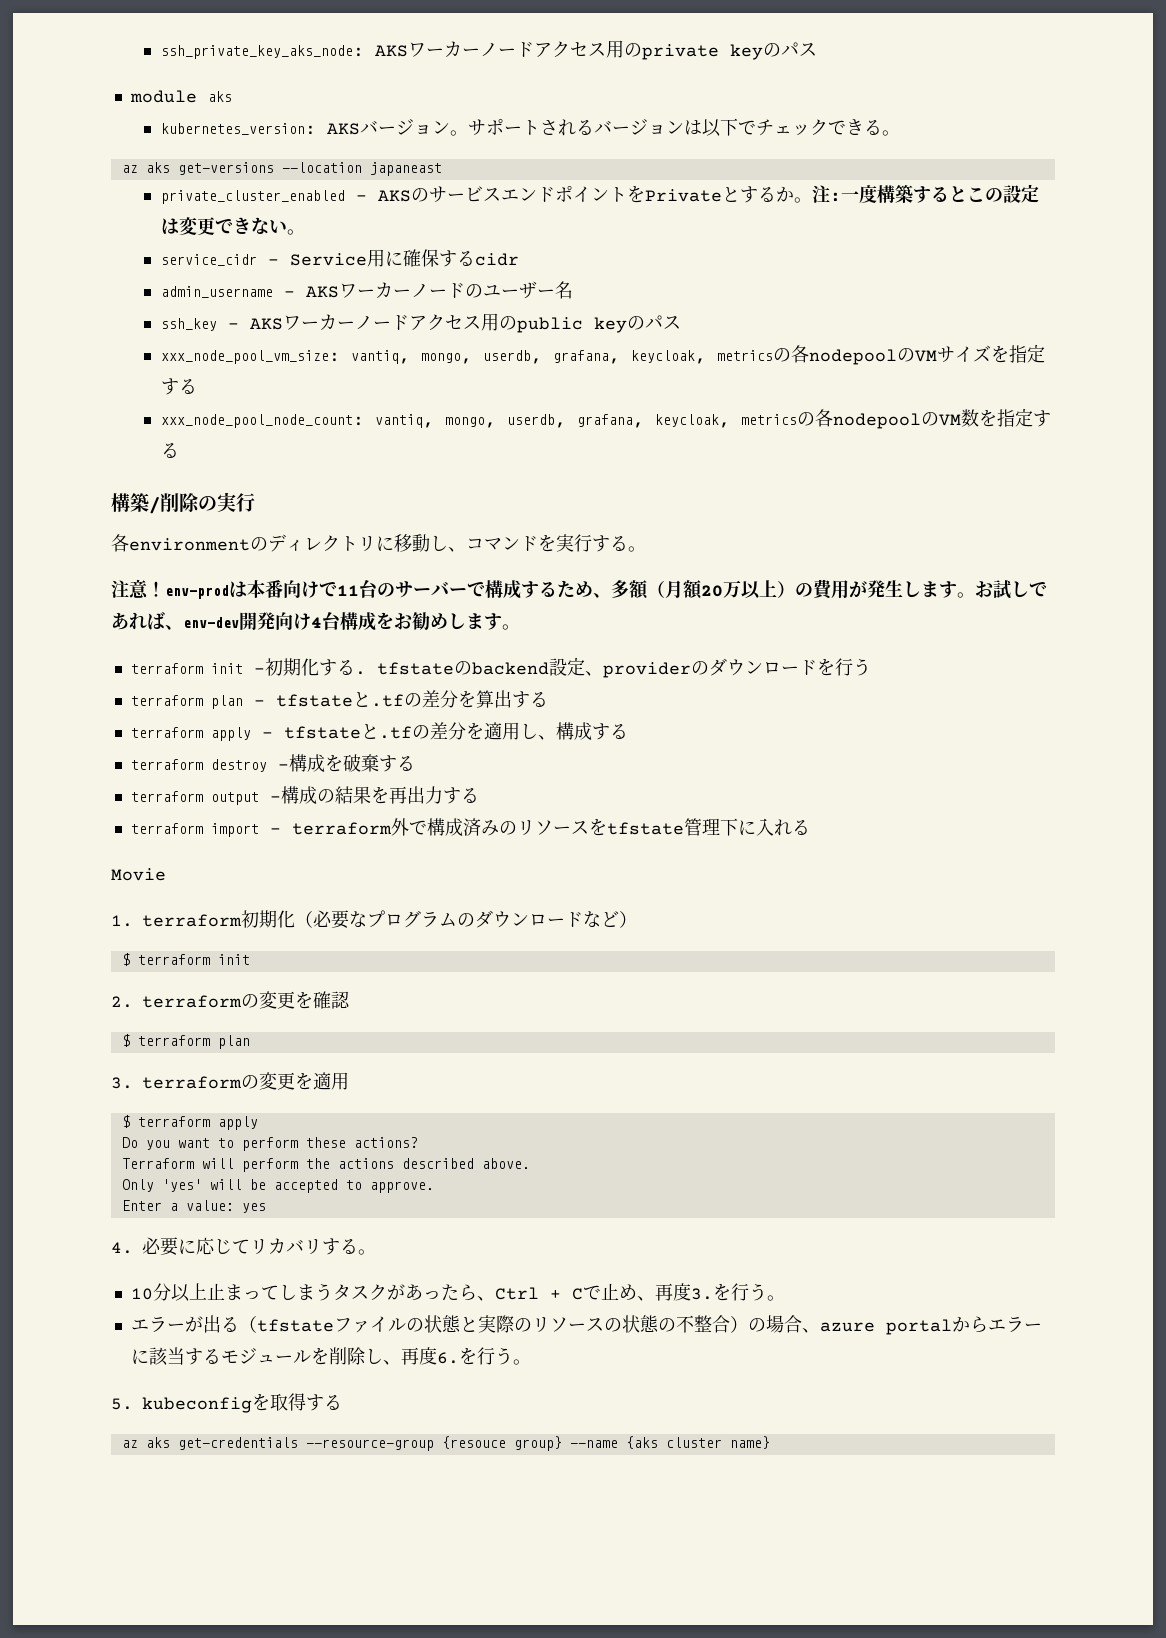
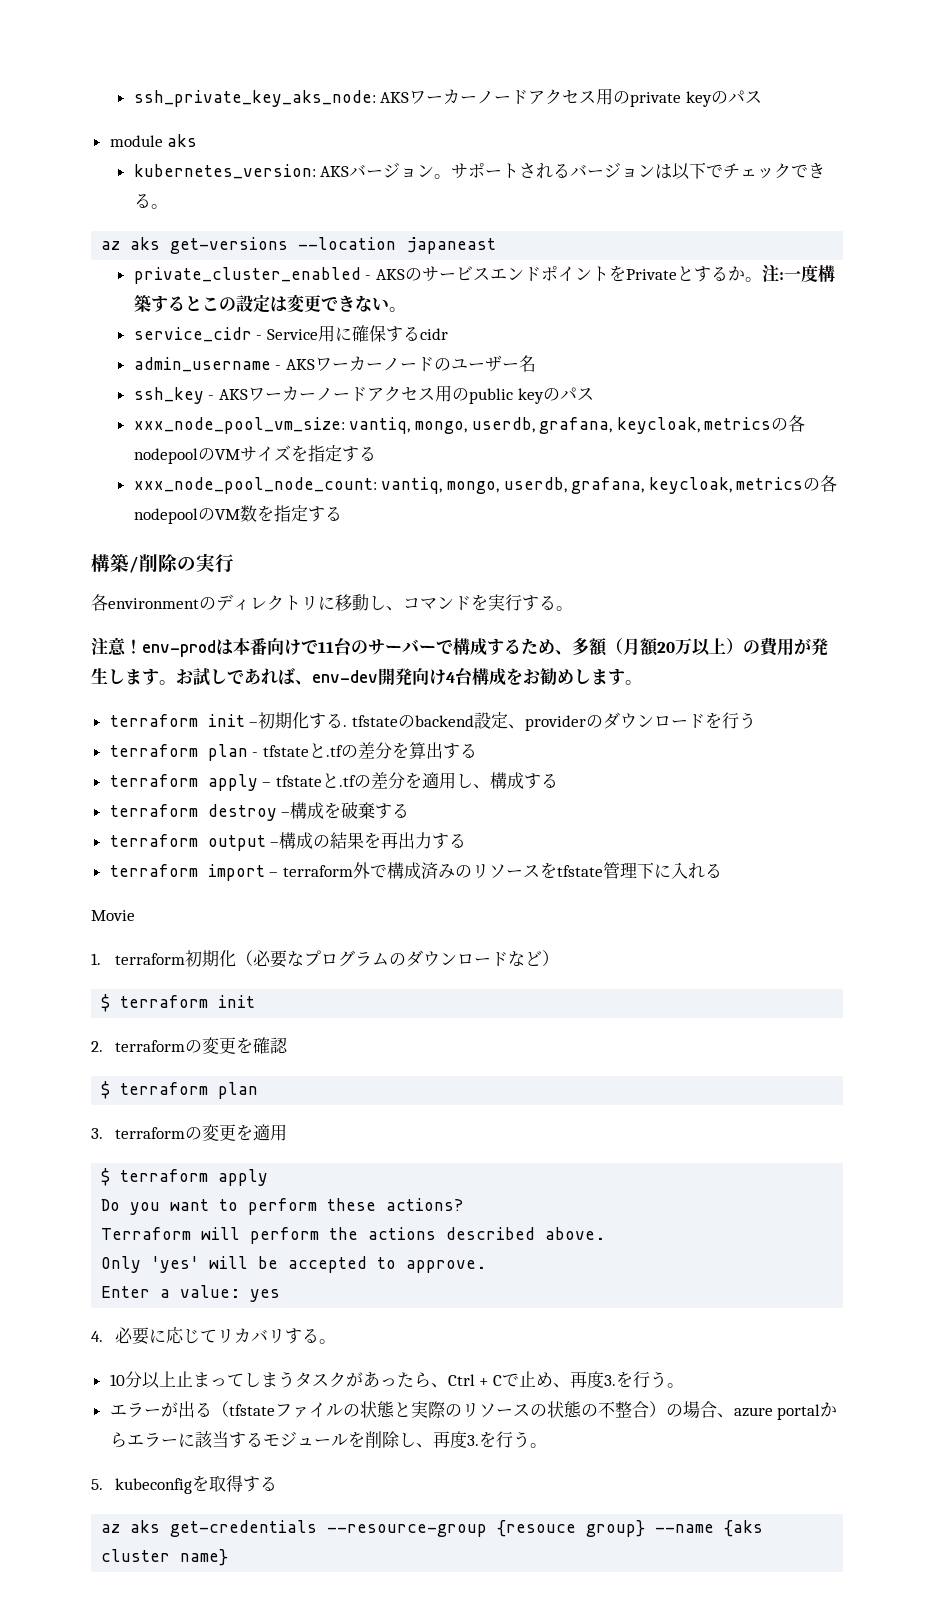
- エラーが出る（tfstateファイルの状態と実際のリソースの状態の不整合）の場合、azure portalからエラーに該当するモジュールを削除し、再度6.を行う。
+ エラーが出る（tfstateファイルの状態と実際のリソースの状態の不整合）の場合、azure portalからエラーに該当するモジュールを削除し、再度3.を行う。

